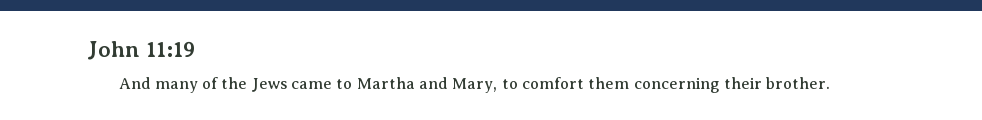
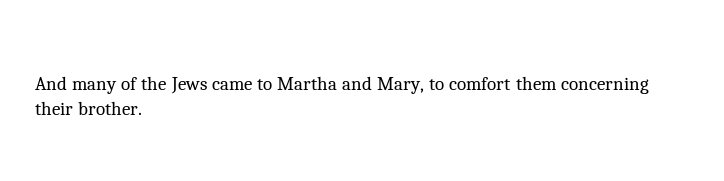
- John 11:19

